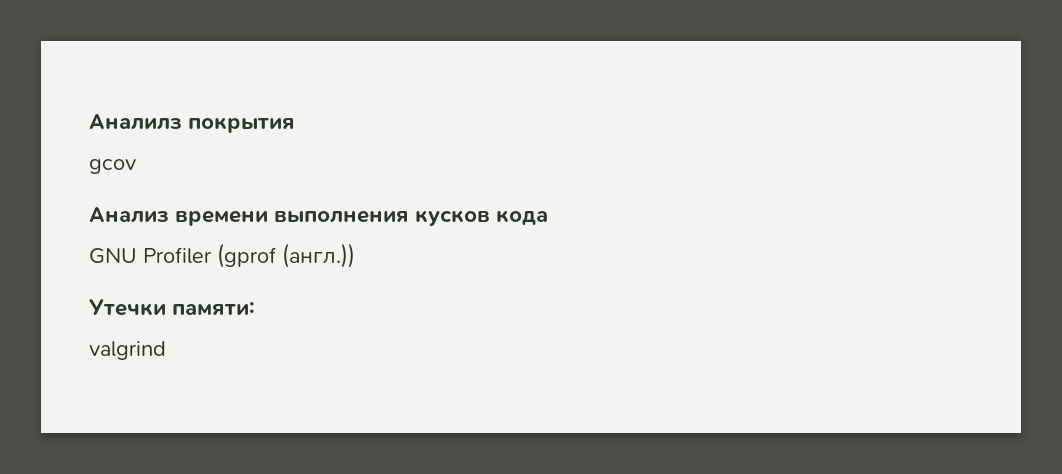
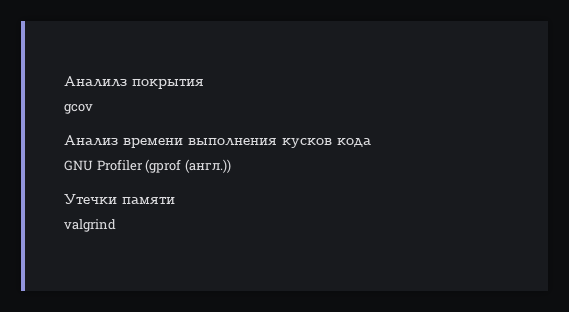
- Утечки памяти:
+ Утечки памяти

